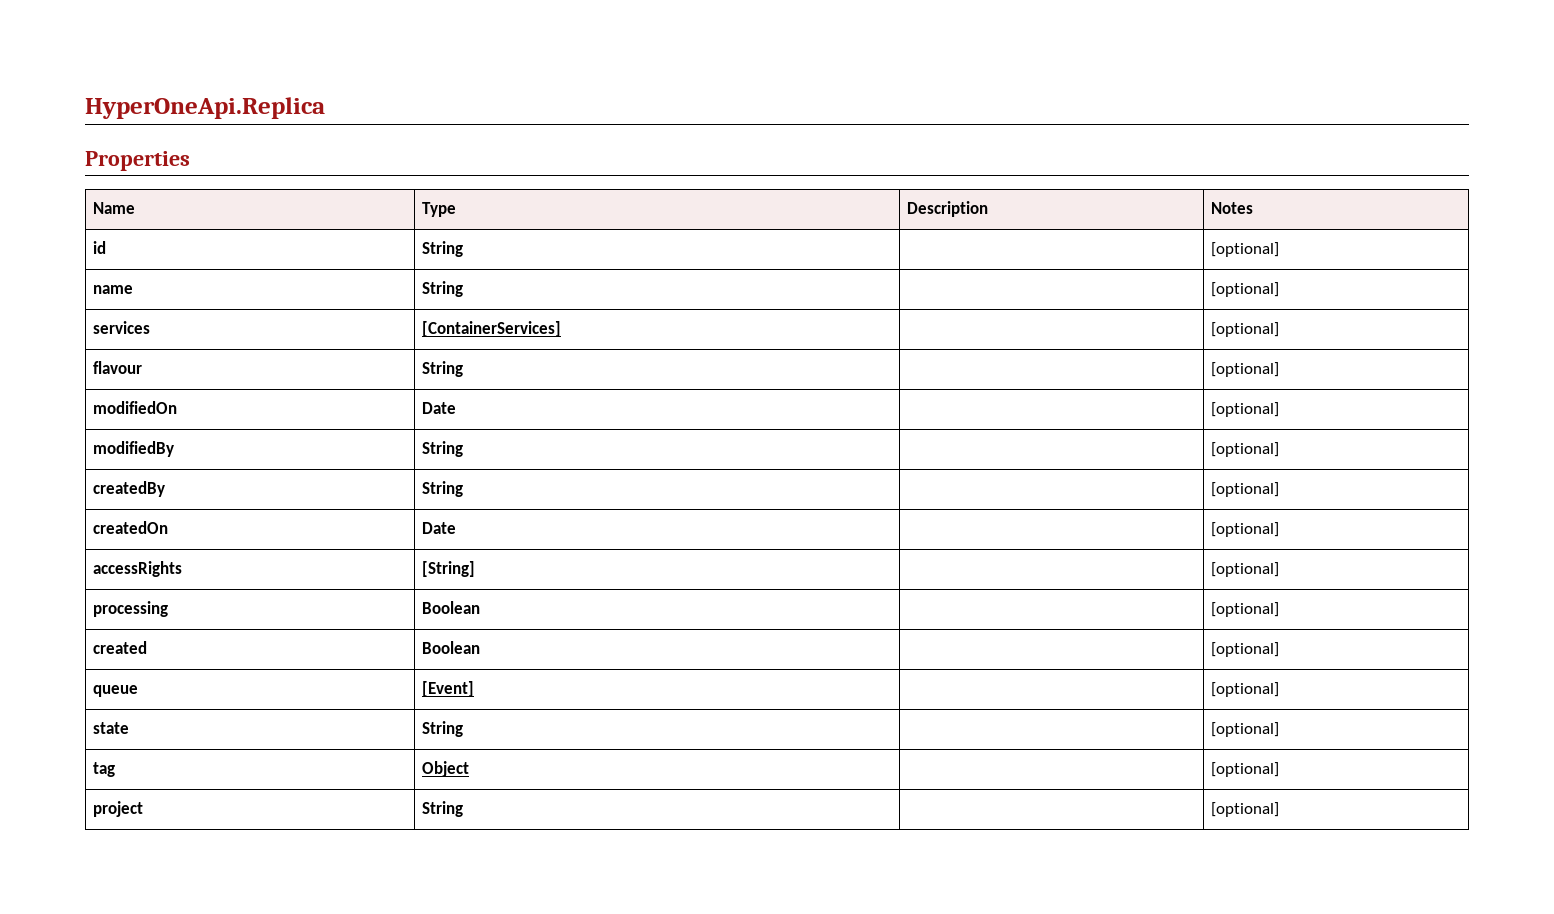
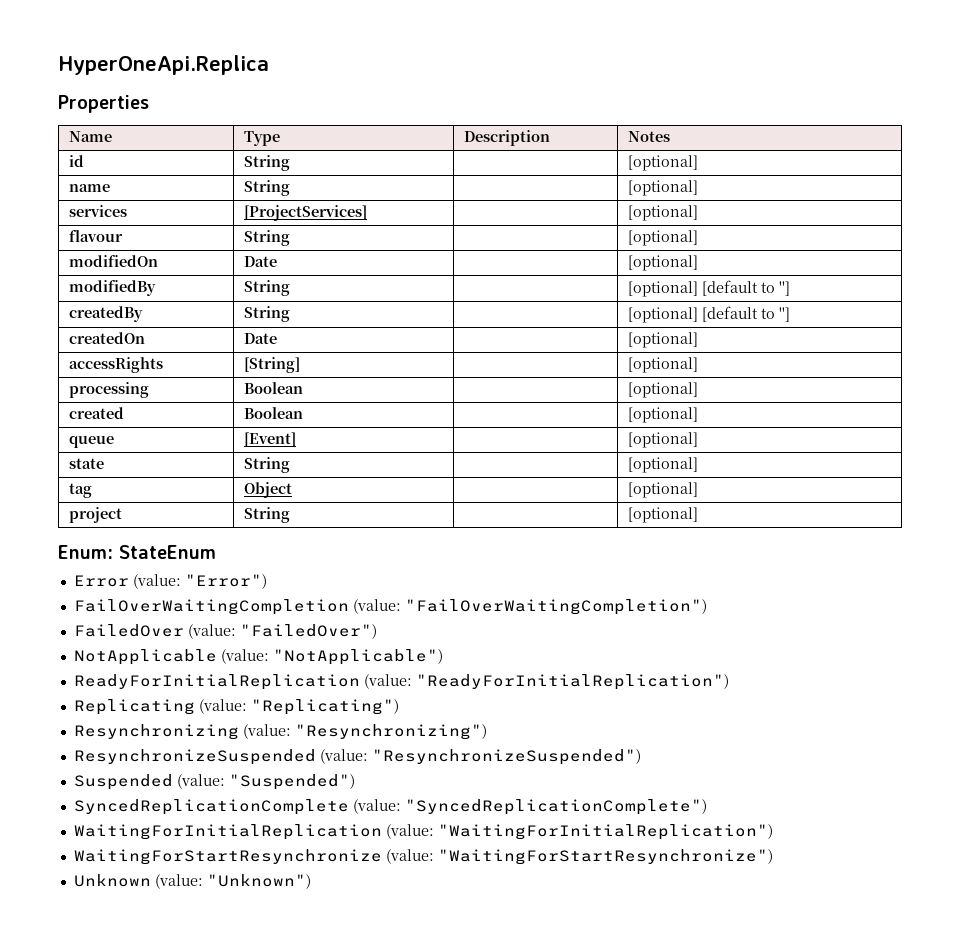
- services | [ContainerServices] | | [optional]
+ services | [ProjectServices] | | [optional]
- modifiedBy | String | | [optional]
+ modifiedBy | String | | [optional] [default to '']
- createdBy | String | | [optional]
+ createdBy | String | | [optional] [default to '']
+ Enum: StateEnum
+ Error (value: "Error")
+ FailOverWaitingCompletion (value: "FailOverWaitingCompletion")
+ FailedOver (value: "FailedOver")
+ NotApplicable (value: "NotApplicable")
+ ReadyForInitialReplication (value: "ReadyForInitialReplication")
+ Replicating (value: "Replicating")
+ Resynchronizing (value: "Resynchronizing")
+ ResynchronizeSuspended (value: "ResynchronizeSuspended")
+ Suspended (value: "Suspended")
+ SyncedReplicationComplete (value: "SyncedReplicationComplete")
+ WaitingForInitialReplication (value: "WaitingForInitialReplication")
+ WaitingForStartResynchronize (value: "WaitingForStartResynchronize")
+ Unknown (value: "Unknown")

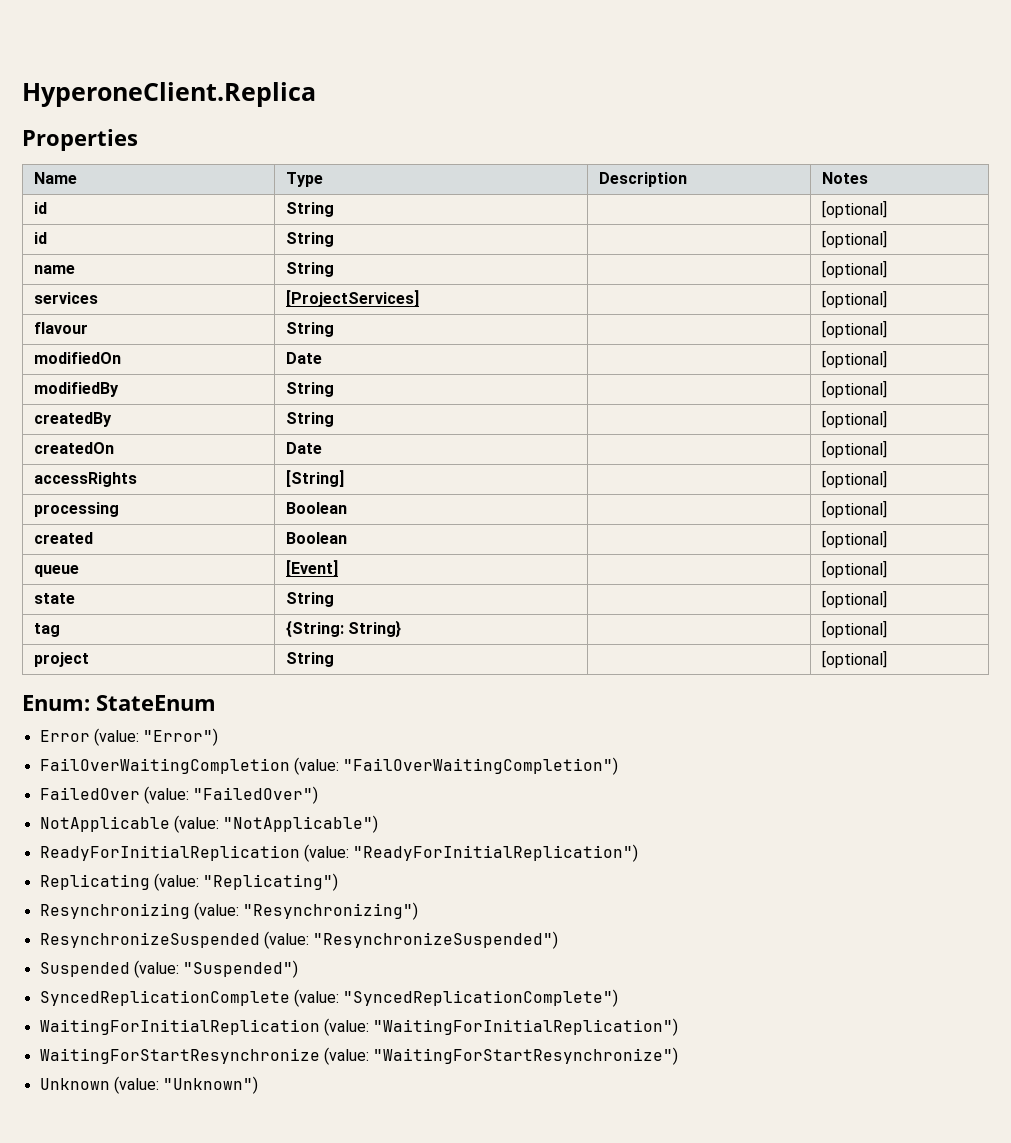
- HyperOneApi.Replica
+ HyperoneClient.Replica
  Name | Type | Description | Notes
+ id | String | | [optional]
- modifiedBy | String | | [optional] [default to '']
+ modifiedBy | String | | [optional]
- createdBy | String | | [optional] [default to '']
+ createdBy | String | | [optional]
- tag | Object | | [optional]
+ tag | {String: String} | | [optional]

